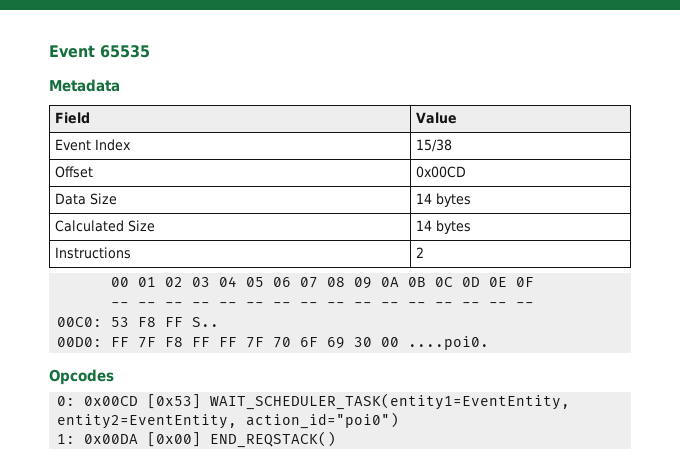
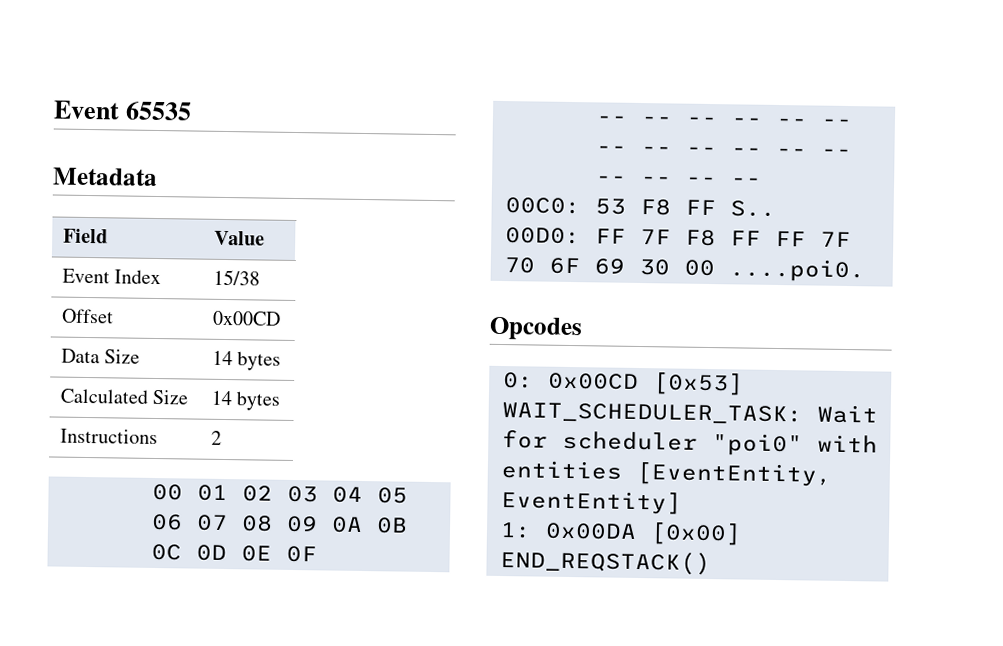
- 0: 0x00CD [0x53] WAIT_SCHEDULER_TASK(entity1=EventEntity, entity2=EventEntity, action_id="poi0")
+ 0: 0x00CD [0x53] WAIT_SCHEDULER_TASK: Wait for scheduler "poi0" with entities [EventEntity, EventEntity]

